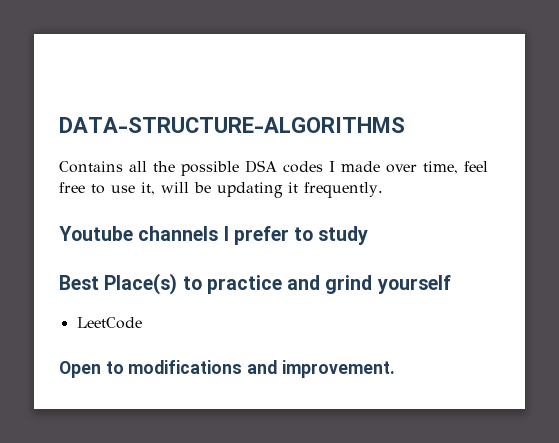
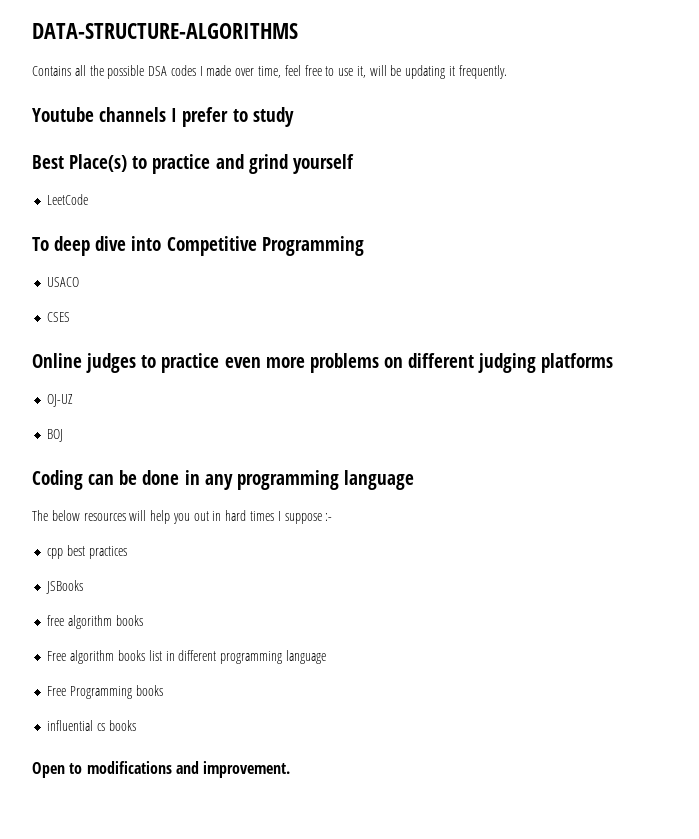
+ To deep dive into Competitive Programming
+ USACO
+ CSES
+ Online judges to practice even more problems on different judging platforms
+ OJ-UZ
+ BOJ
+ Coding can be done in any programming language
+ The below resources will help you out in hard times I suppose :-
+ cpp best practices
+ JSBooks
+ free algorithm books
+ Free algorithm books list in different programming language
+ Free Programming books
+ influential cs books

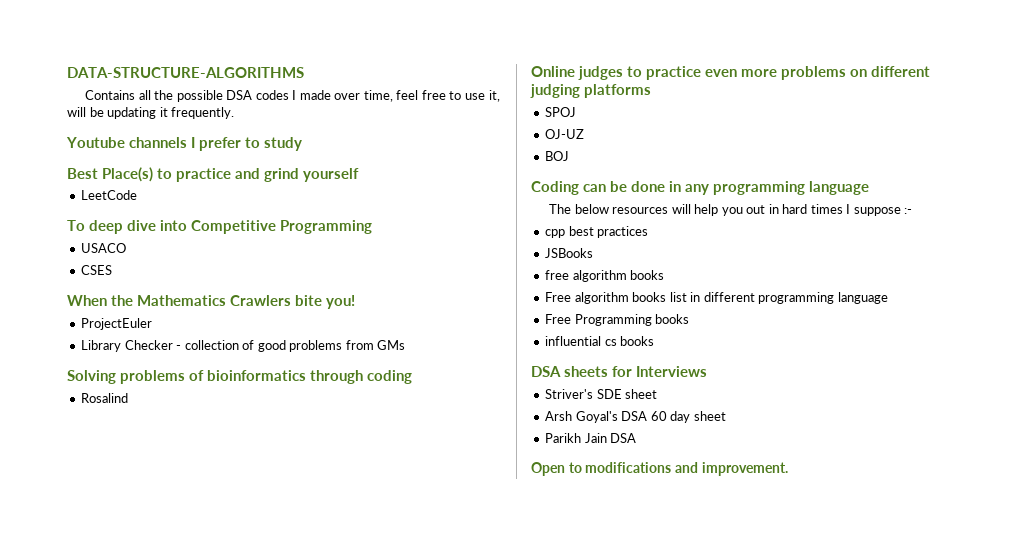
+ When the Mathematics Crawlers bite you!
+ ProjectEuler
+ Library Checker - collection of good problems from GMs
+ Solving problems of bioinformatics through coding
+ Rosalind
+ SPOJ
+ DSA sheets for Interviews
+ Striver's SDE sheet
+ Arsh Goyal's DSA 60 day sheet
+ Parikh Jain DSA

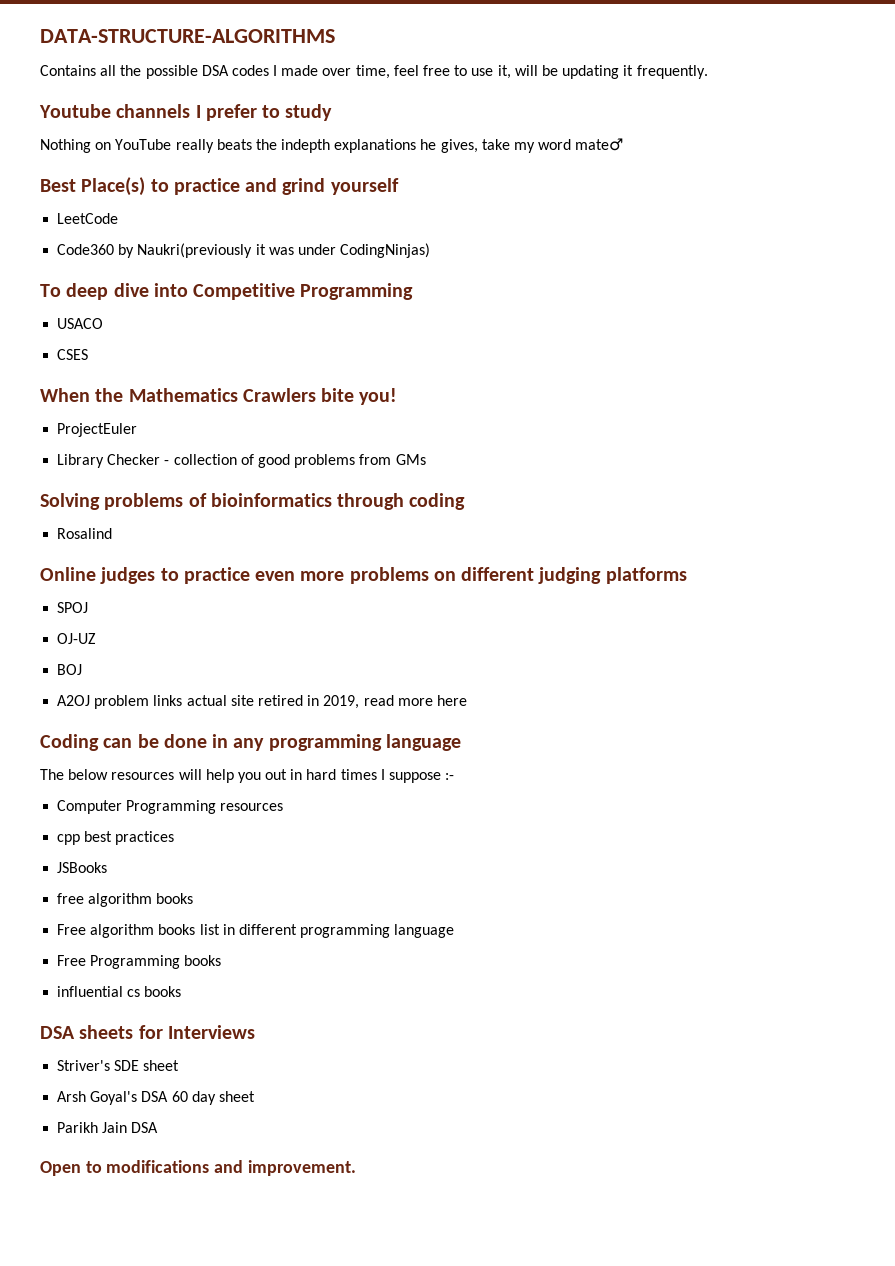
+ Nothing on YouTube really beats the indepth explanations he gives, take my word mate♂
+ Code360 by Naukri(previously it was under CodingNinjas)
+ A2OJ problem links actual site retired in 2019, read more here
+ Computer Programming resources

